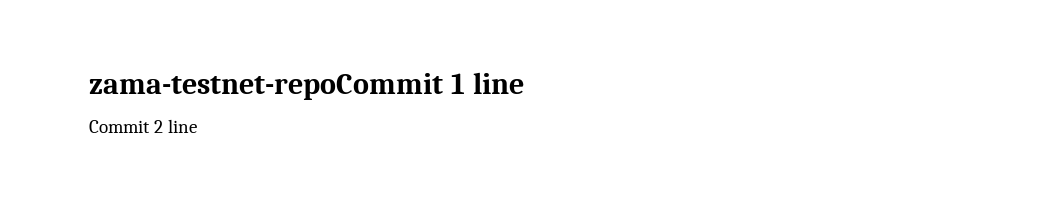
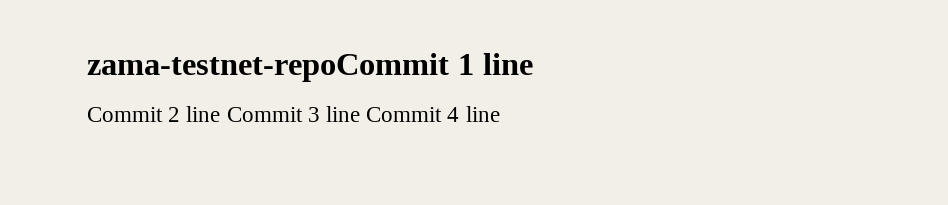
- Commit 2 line
+ Commit 2 line Commit 3 line Commit 4 line

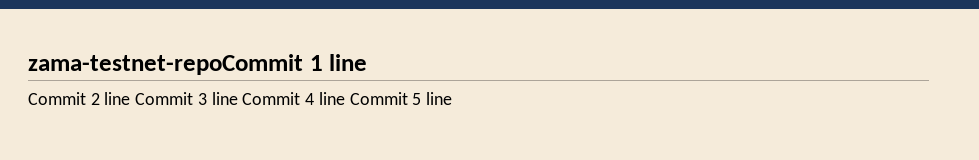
- Commit 2 line Commit 3 line Commit 4 line
+ Commit 2 line Commit 3 line Commit 4 line Commit 5 line

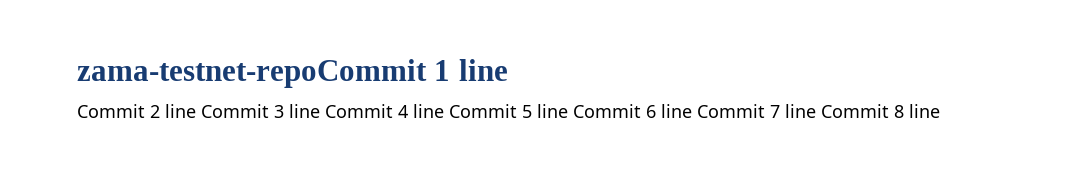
- Commit 2 line Commit 3 line Commit 4 line Commit 5 line
+ Commit 2 line Commit 3 line Commit 4 line Commit 5 line Commit 6 line Commit 7 line Commit 8 line

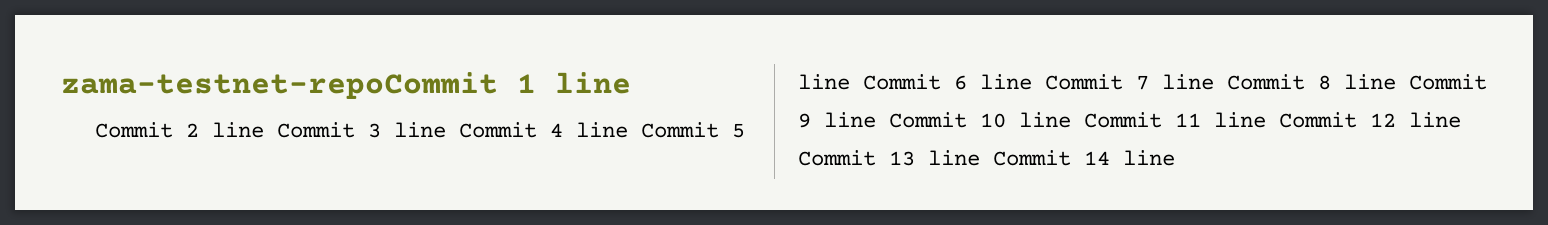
- Commit 2 line Commit 3 line Commit 4 line Commit 5 line Commit 6 line Commit 7 line Commit 8 line
+ Commit 2 line Commit 3 line Commit 4 line Commit 5 line Commit 6 line Commit 7 line Commit 8 line Commit 9 line Commit 10 line Commit 11 line Commit 12 line Commit 13 line Commit 14 line

